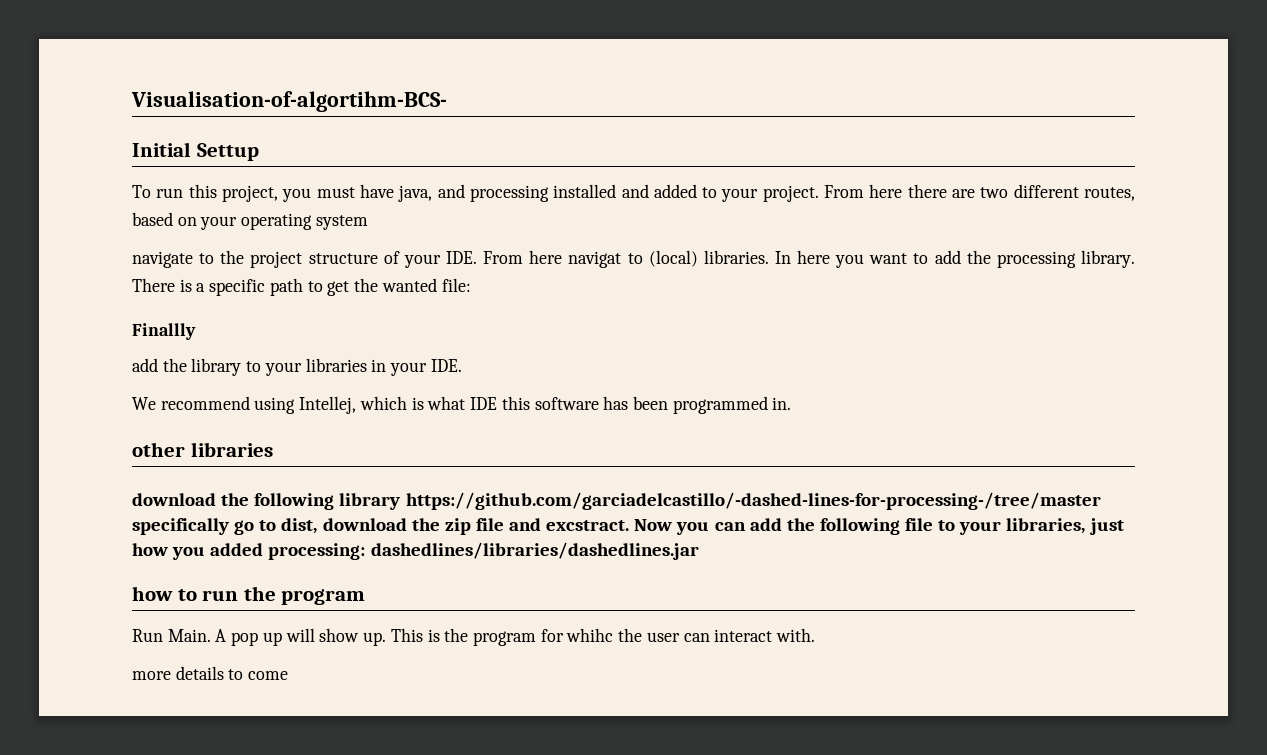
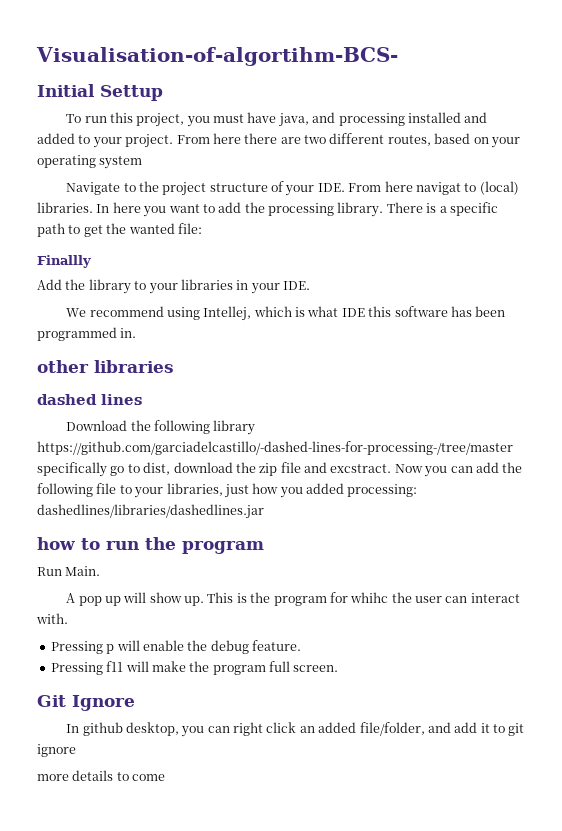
- navigate to the project structure of your IDE. From here navigat to (local) libraries.
+ Navigate to the project structure of your IDE. From here navigat to (local) libraries.
- add the library to your libraries in your IDE.
+ Add the library to your libraries in your IDE.
- download the following library https://github.com/garciadelcastillo/-dashed-lines-for-processing-/tree/master specifically go to dist, download the zip file and excstract.
+ dashed lines
+ Download the following library https://github.com/garciadelcastillo/-dashed-lines-for-processing-/tree/master specifically go to dist, download the zip file and excstract.
- Run Main. A pop up will show up.
+ Run Main.
+ A pop up will show up.
+ Pressing p will enable the debug feature.
+ Pressing f11 will make the program full screen.
+ Git Ignore
+ In github desktop, you can right click an added file/folder, and add it to git ignore

